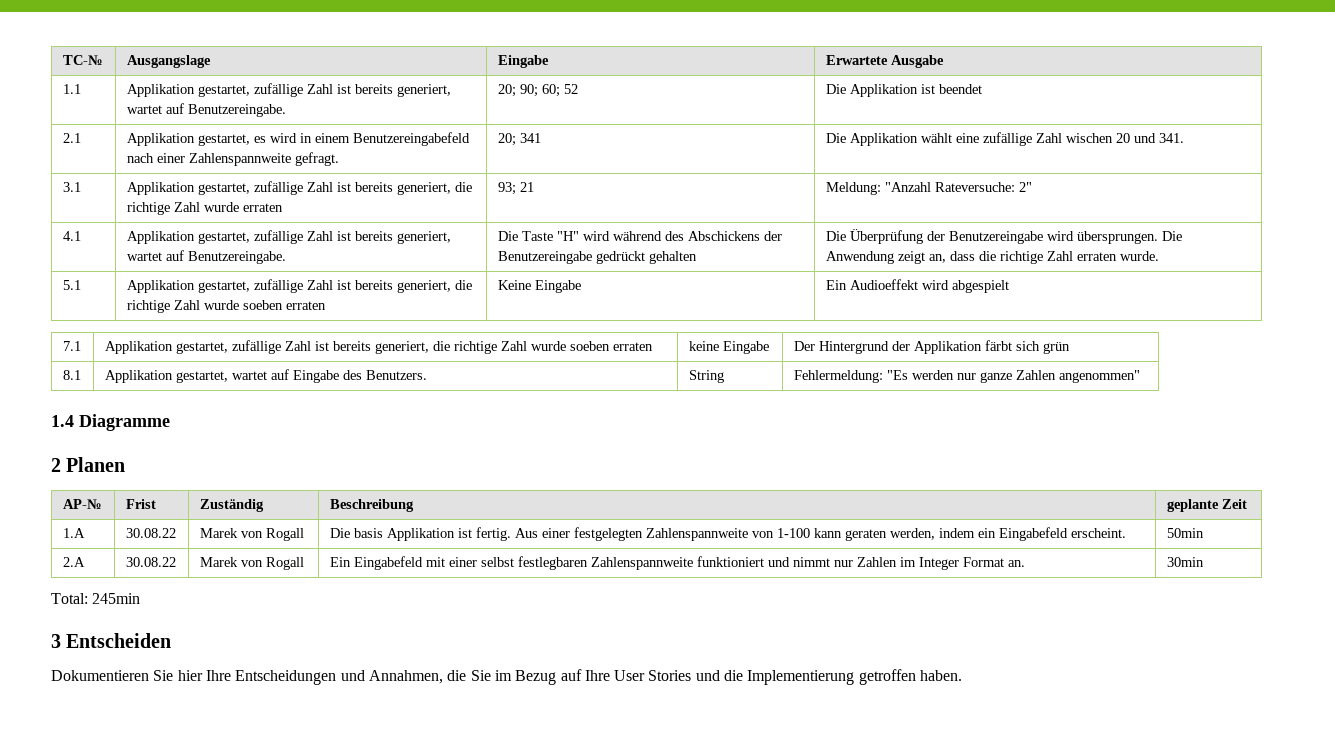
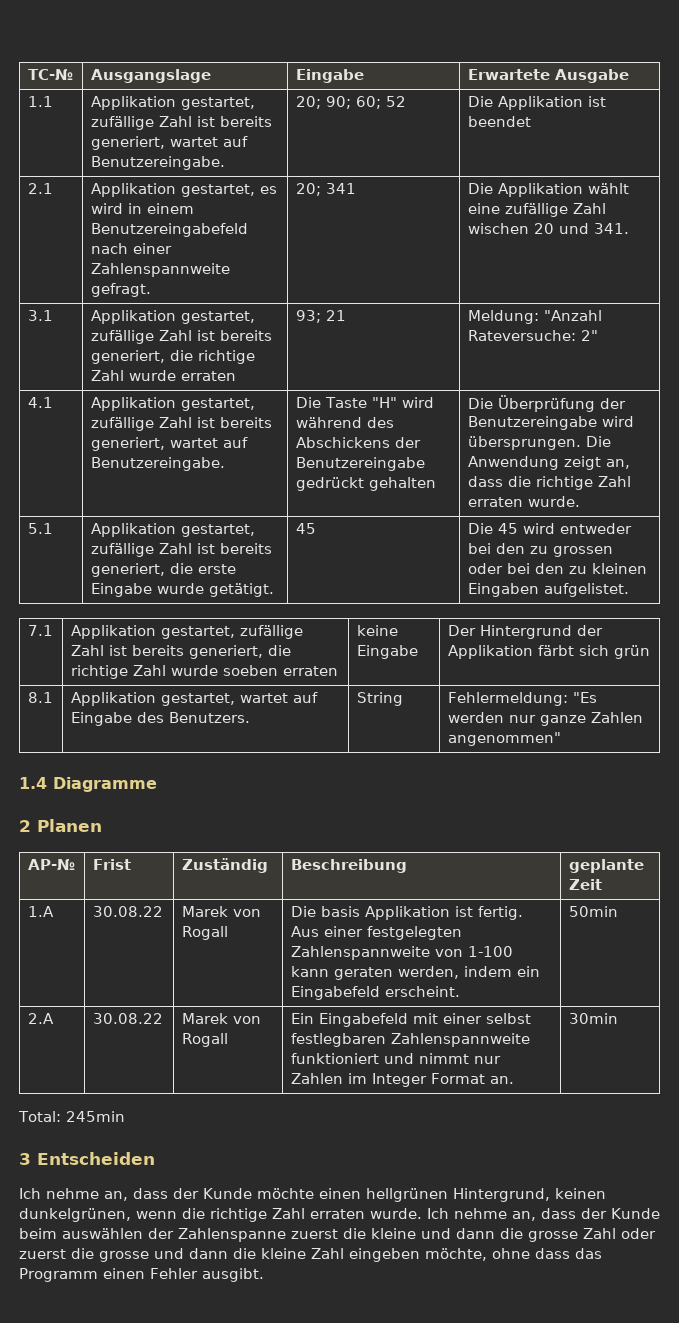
- 5.1 | Applikation gestartet, zufällige Zahl ist bereits generiert, die richtige Zahl wurde soeben erraten | Keine Eingabe | Ein Audioeffekt wird abgespielt
+ 5.1 | Applikation gestartet, zufällige Zahl ist bereits generiert, die erste Eingabe wurde getätigt. | 45 | Die 45 wird entweder bei den zu grossen oder bei den zu kleinen Eingaben aufgelistet.
- Dokumentieren Sie hier Ihre Entscheidungen und Annahmen, die Sie im Bezug auf Ihre User Stories und die Implementierung getroffen haben.
+ Ich nehme an, dass der Kunde möchte einen hellgrünen Hintergrund, keinen dunkelgrünen, wenn die richtige Zahl erraten wurde. Ich nehme an, dass der Kunde beim auswählen der Zahlenspanne zuerst die kleine und dann die grosse Zahl oder zuerst die grosse und dann die kleine Zahl eingeben möchte, ohne dass das Programm einen Fehler ausgibt.

